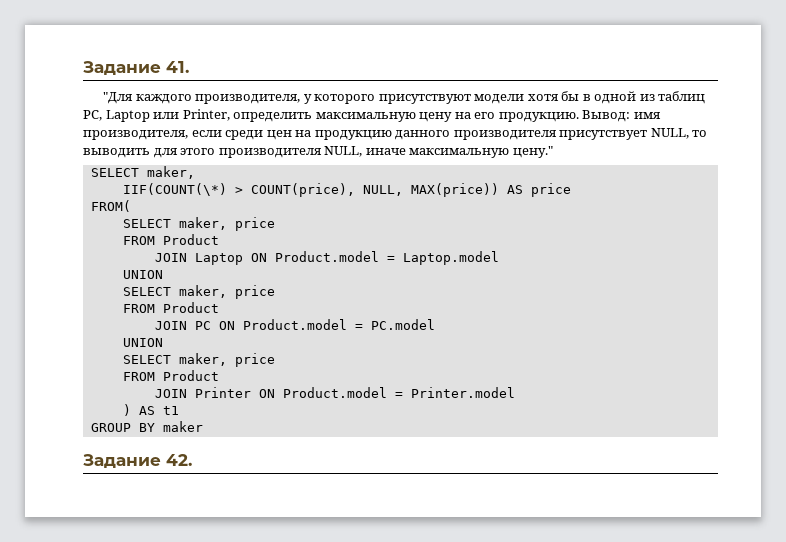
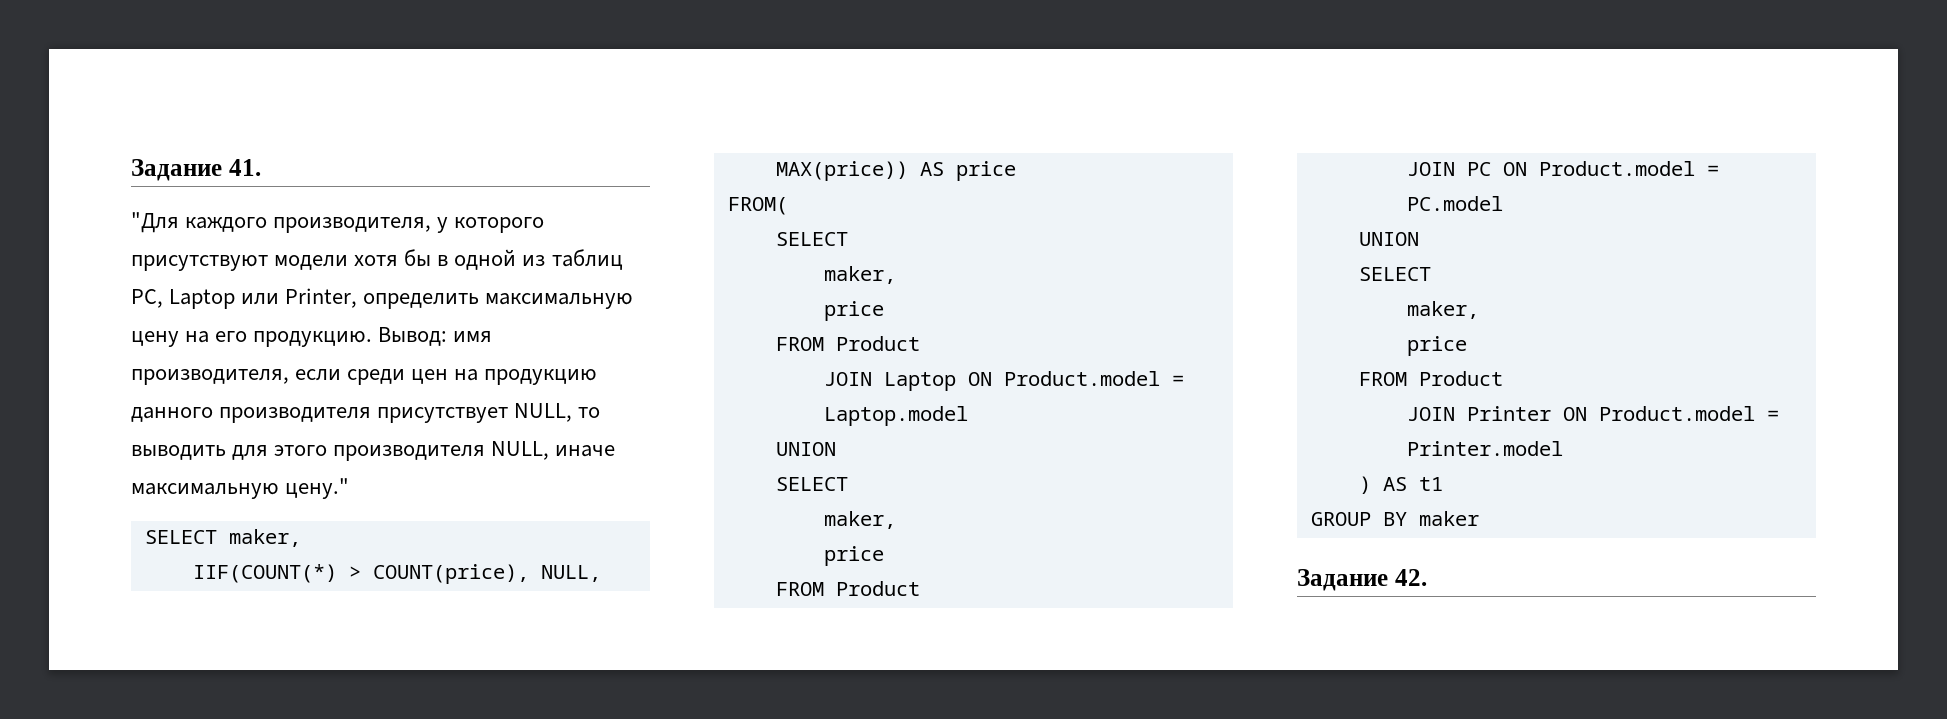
- IIF(COUNT(\*) > COUNT(price), NULL, MAX(price)) AS price
+ IIF(COUNT(*) > COUNT(price), NULL, MAX(price)) AS price
  FROM(
- SELECT maker, price
+ SELECT
+ maker,
+ price
  JOIN Laptop ON Product.model = Laptop.model
  UNION
- SELECT maker, price
+ SELECT
+ maker,
+ price
  JOIN PC ON Product.model = PC.model
  UNION
- SELECT maker, price
+ SELECT
+ maker,
+ price

